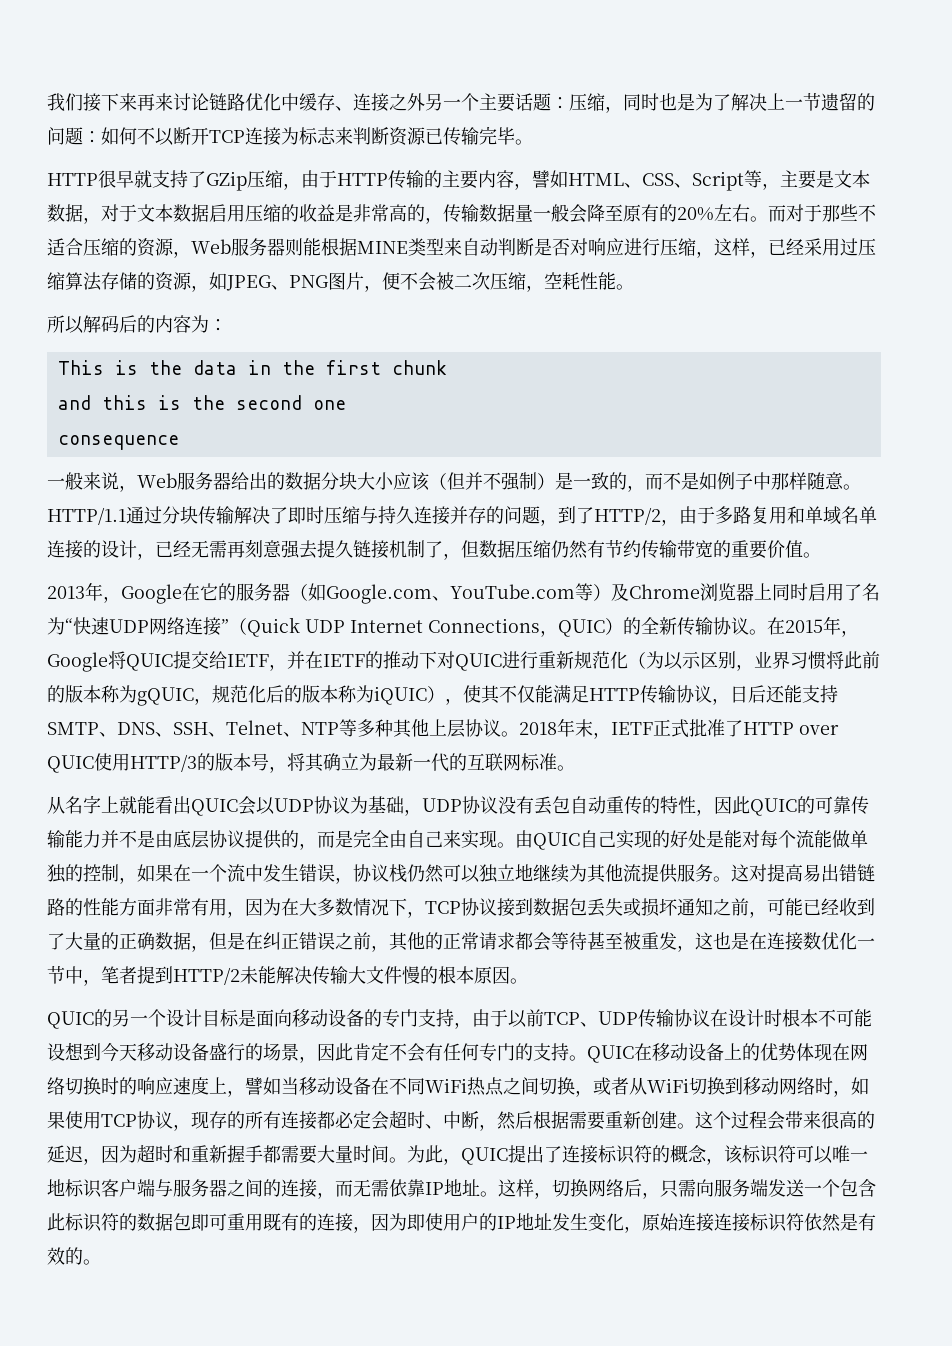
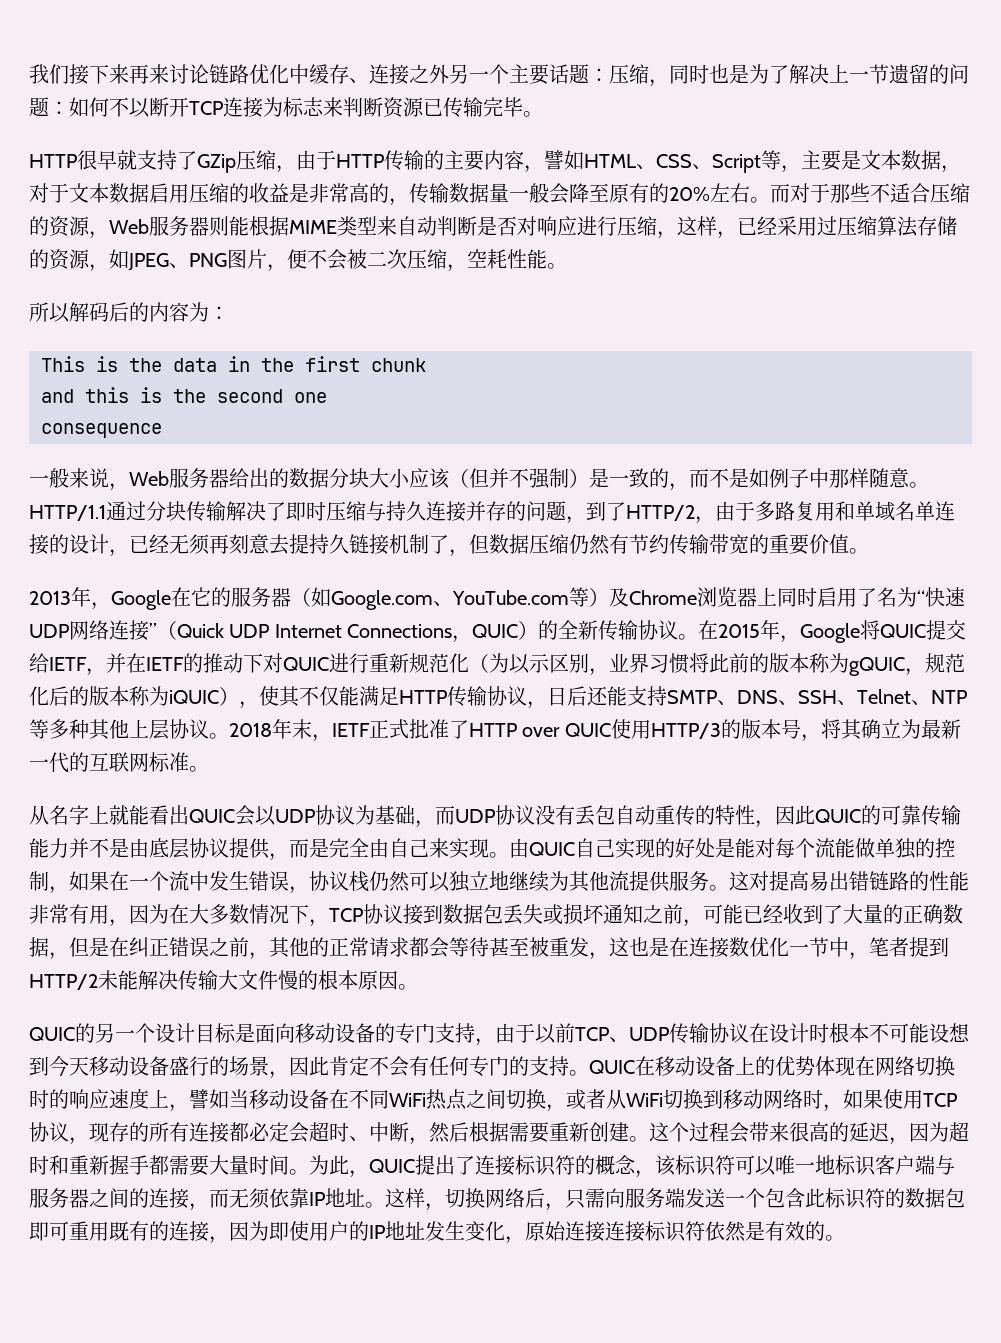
- 而对于那些不适合压缩的资源，Web服务器则能根据MINE类型来自动判断是否对响应进行压缩，这样，已经采用过压缩算法存储的资源，如JPEG、PNG图片，便不会被二次压缩，空耗性能。
+ 而对于那些不适合压缩的资源，Web服务器则能根据MIME类型来自动判断是否对响应进行压缩，这样，已经采用过压缩算法存储的资源，如JPEG、PNG图片，便不会被二次压缩，空耗性能。
- HTTP/1.1通过分块传输解决了即时压缩与持久连接并存的问题，到了HTTP/2，由于多路复用和单域名单连接的设计，已经无需再刻意强去提久链接机制了，但数据压缩仍然有节约传输带宽的重要价值。
+ HTTP/1.1通过分块传输解决了即时压缩与持久连接并存的问题，到了HTTP/2，由于多路复用和单域名单连接的设计，已经无须再刻意去提持久链接机制了，但数据压缩仍然有节约传输带宽的重要价值。
- 从名字上就能看出QUIC会以UDP协议为基础，UDP协议没有丢包自动重传的特性，因此QUIC的可靠传输能力并不是由底层协议提供的，而是完全由自己来实现。
+ 从名字上就能看出QUIC会以UDP协议为基础，而UDP协议没有丢包自动重传的特性，因此QUIC的可靠传输能力并不是由底层协议提供，而是完全由自己来实现。
- 这对提高易出错链路的性能方面非常有用，因为在大多数情况下，TCP协议接到数据包丢失或损坏通知之前，可能已经收到了大量的正确数据，但是在纠正错误之前，其他的正常请求都会等待甚至被重发，这也是在连接数优化一节中，笔者提到HTTP/2未能解决传输大文件慢的根本原因。
+ 这对提高易出错链路的性能非常有用，因为在大多数情况下，TCP协议接到数据包丢失或损坏通知之前，可能已经收到了大量的正确数据，但是在纠正错误之前，其他的正常请求都会等待甚至被重发，这也是在连接数优化一节中，笔者提到HTTP/2未能解决传输大文件慢的根本原因。
- 为此，QUIC提出了连接标识符的概念，该标识符可以唯一地标识客户端与服务器之间的连接，而无需依靠IP地址。
+ 为此，QUIC提出了连接标识符的概念，该标识符可以唯一地标识客户端与服务器之间的连接，而无须依靠IP地址。

